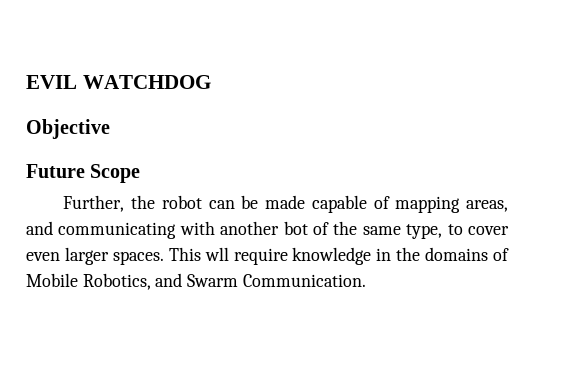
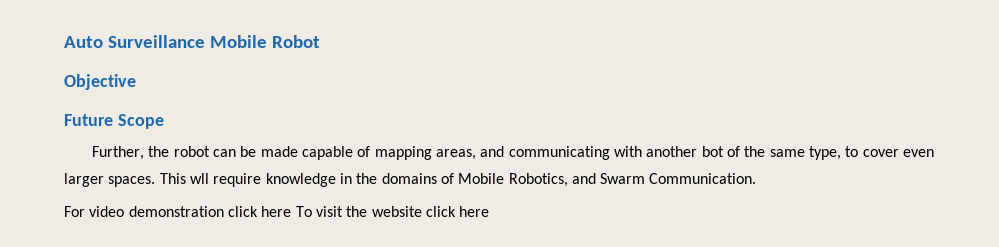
- EVIL WATCHDOG
+ Auto Surveillance Mobile Robot
+ For video demonstration click here To visit the website click here

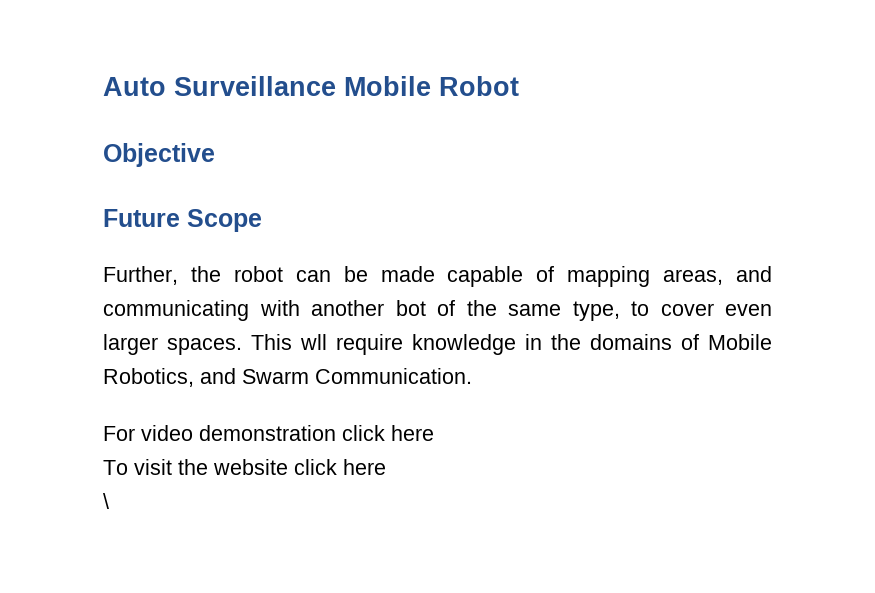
- For video demonstration click here To visit the website click here
+ For video demonstration click here
+ To visit the website click here
+ \

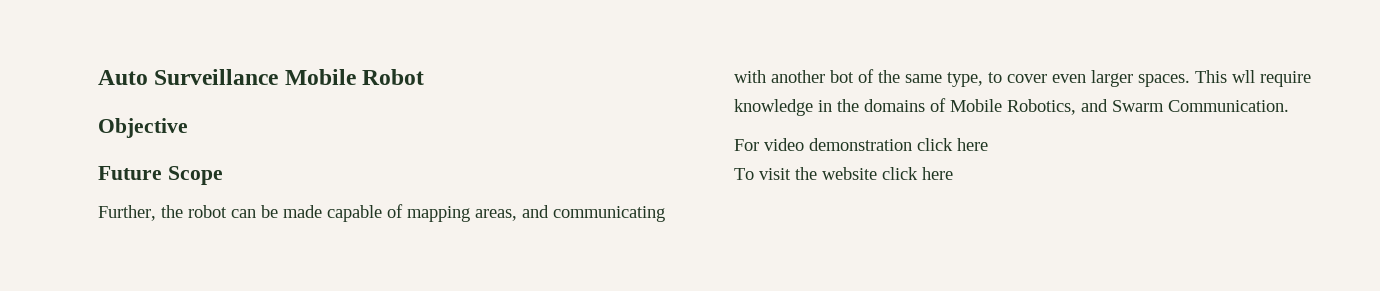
- \

